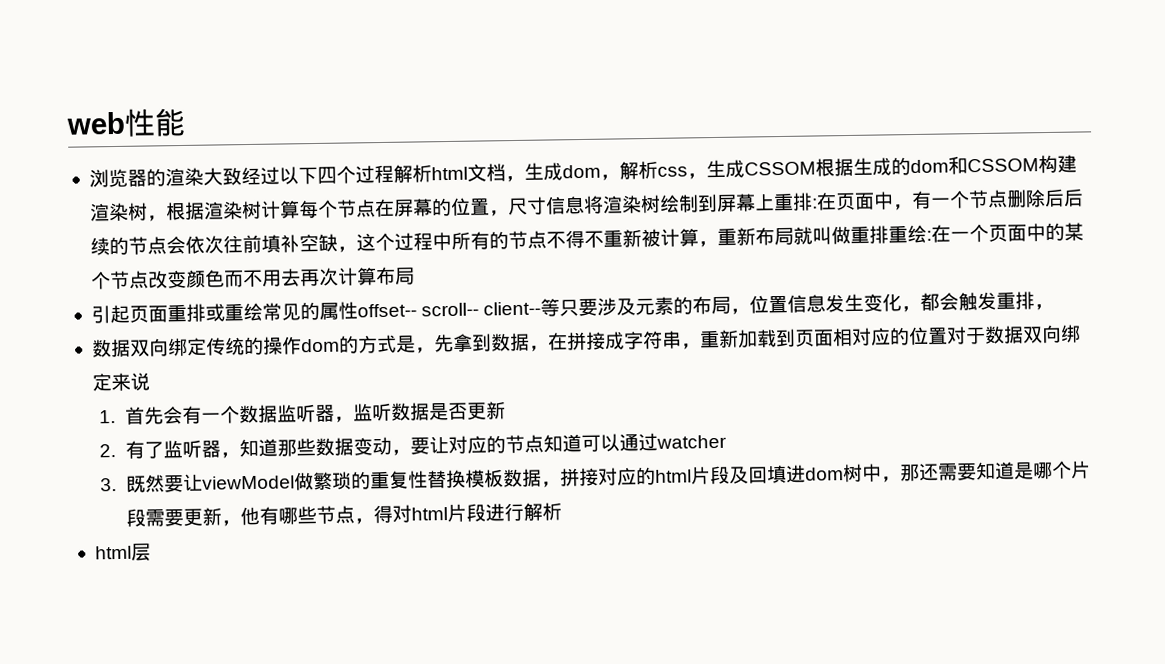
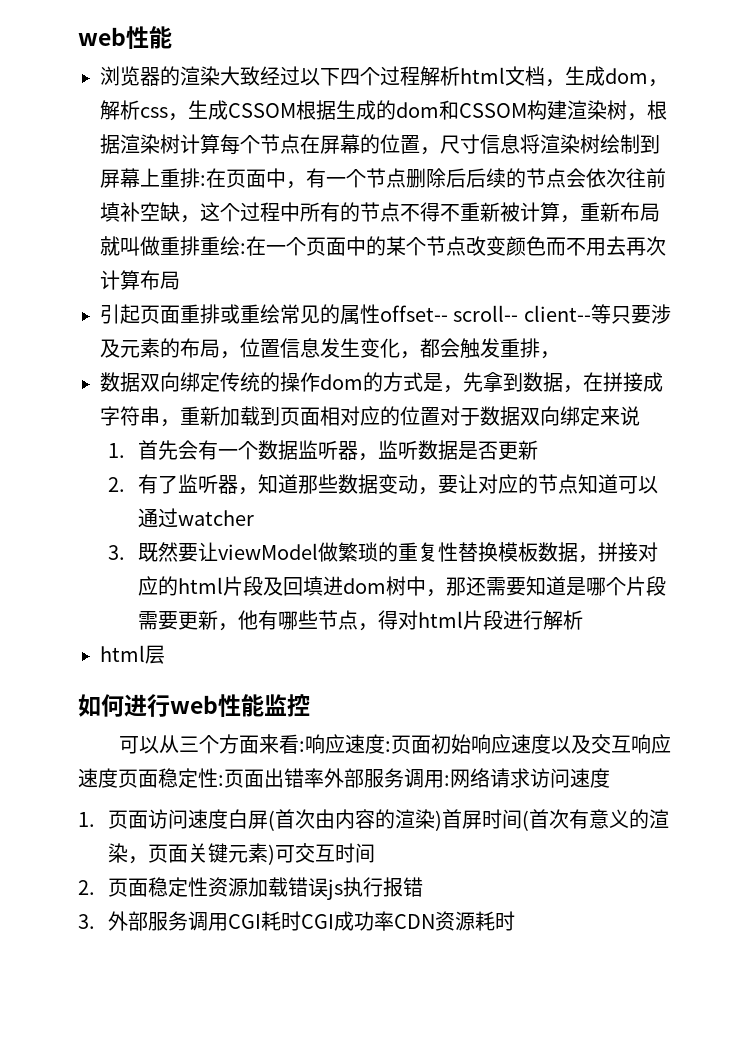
+ 如何进行web性能监控
+ 可以从三个方面来看:响应速度:页面初始响应速度以及交互响应速度页面稳定性:页面出错率外部服务调用:网络请求访问速度
+ 1.页面访问速度白屏(首次由内容的渲染)首屏时间(首次有意义的渲染，页面关键元素)可交互时间
+ 2.页面稳定性资源加载错误js执行报错
+ 3.外部服务调用CGI耗时CGI成功率CDN资源耗时

